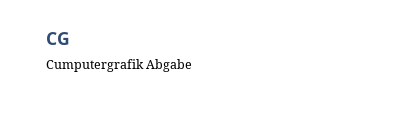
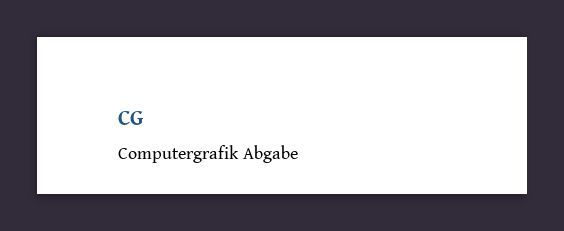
- Cumputergrafik Abgabe
+ Computergrafik Abgabe

